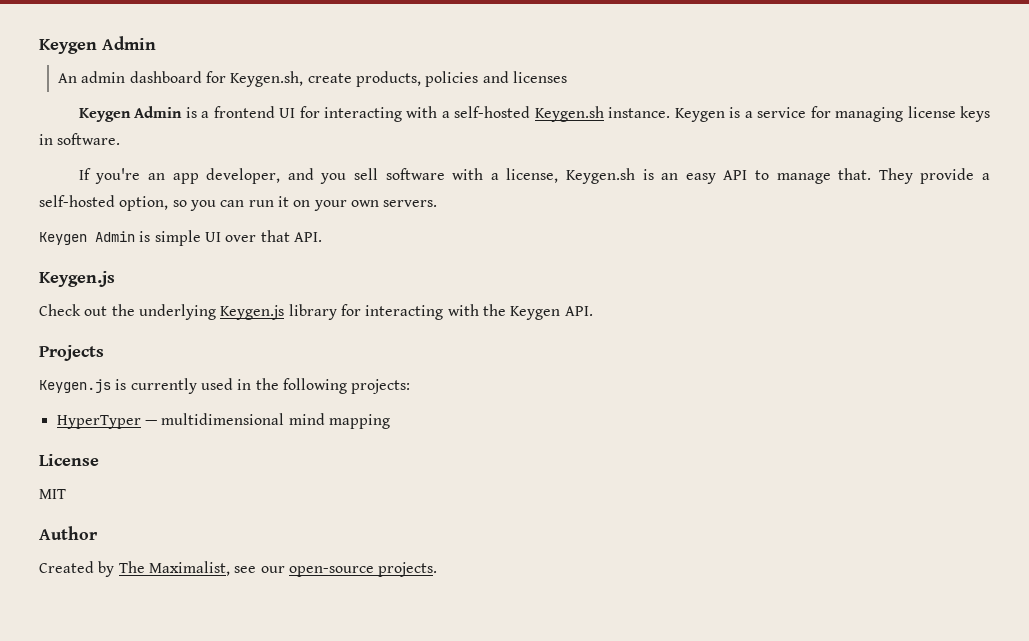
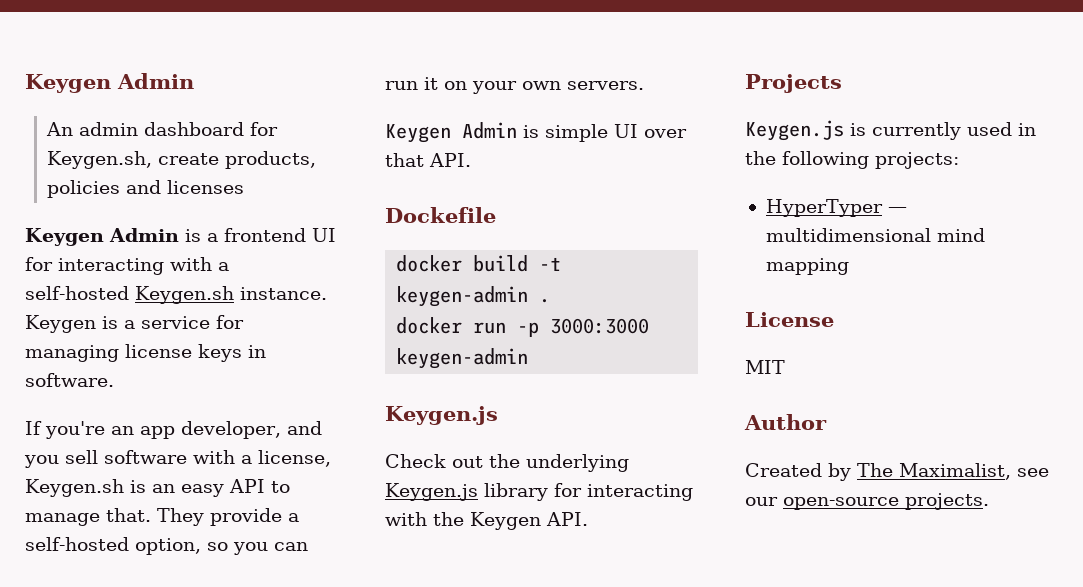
+ Dockefile
+ docker build -t keygen-admin .
+ docker run -p 3000:3000 keygen-admin

